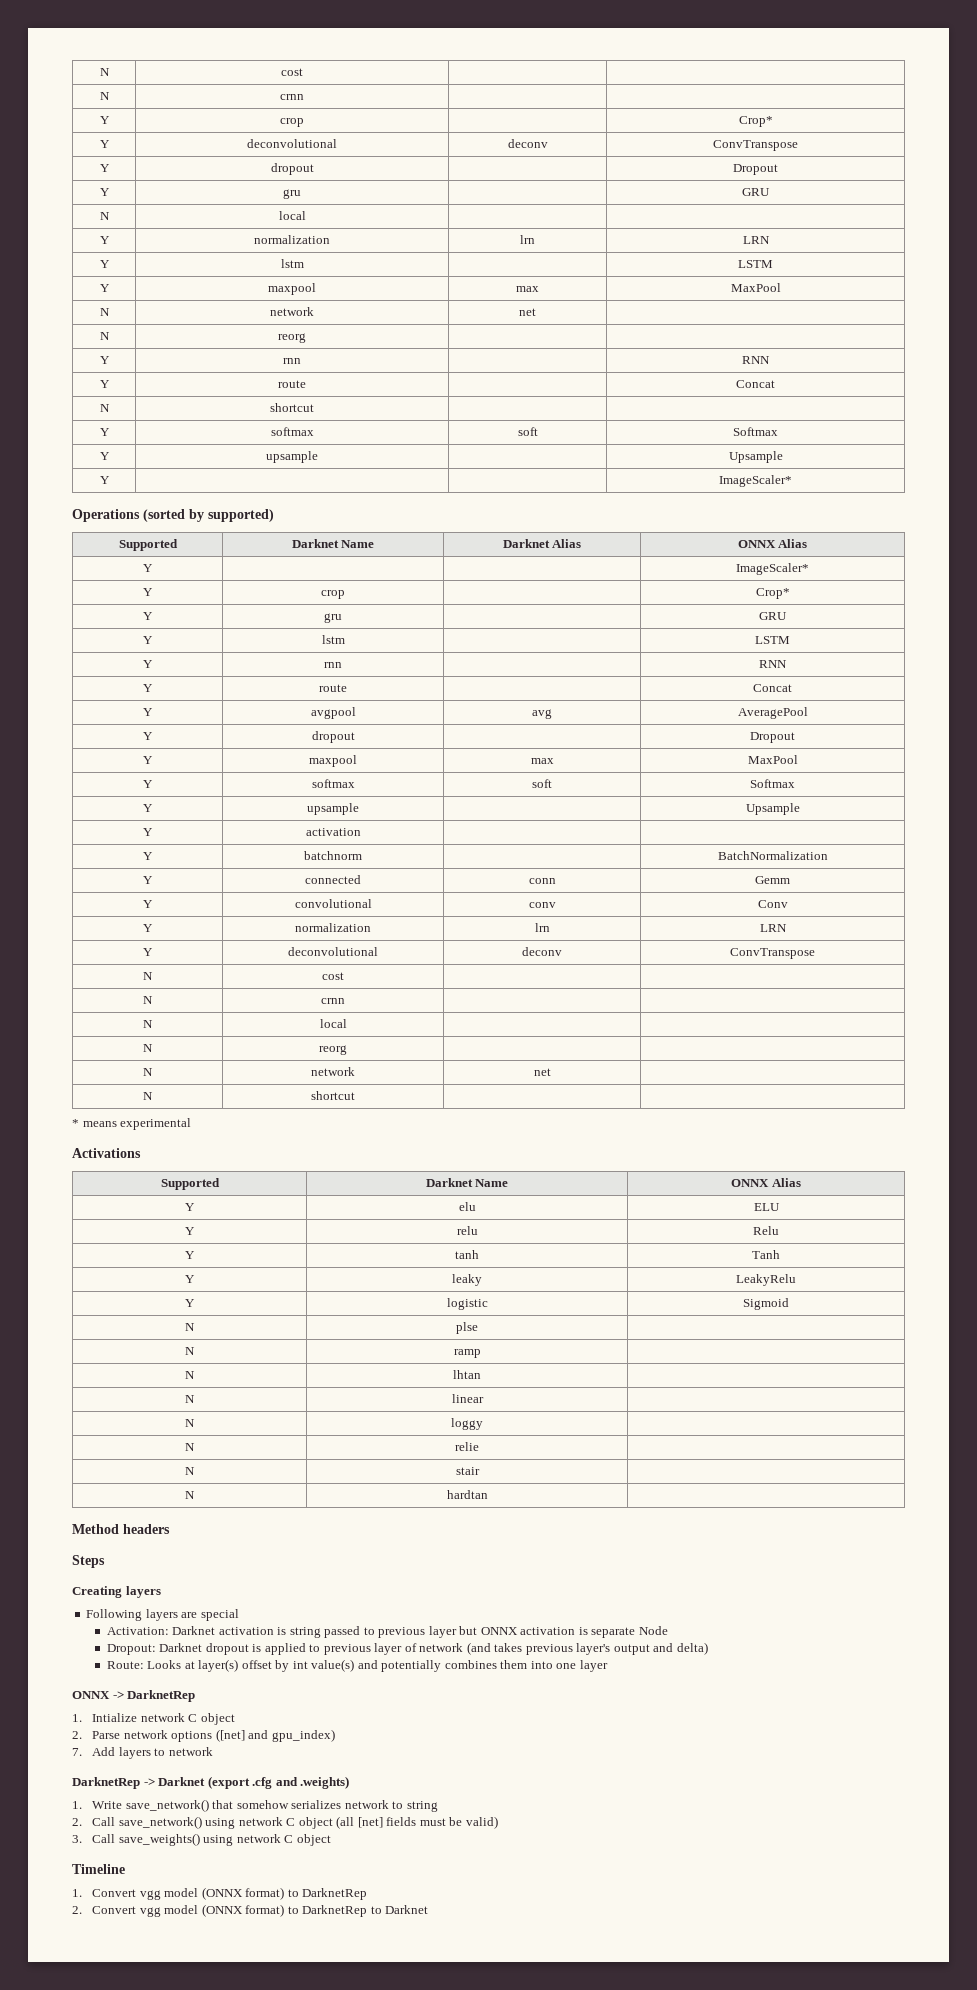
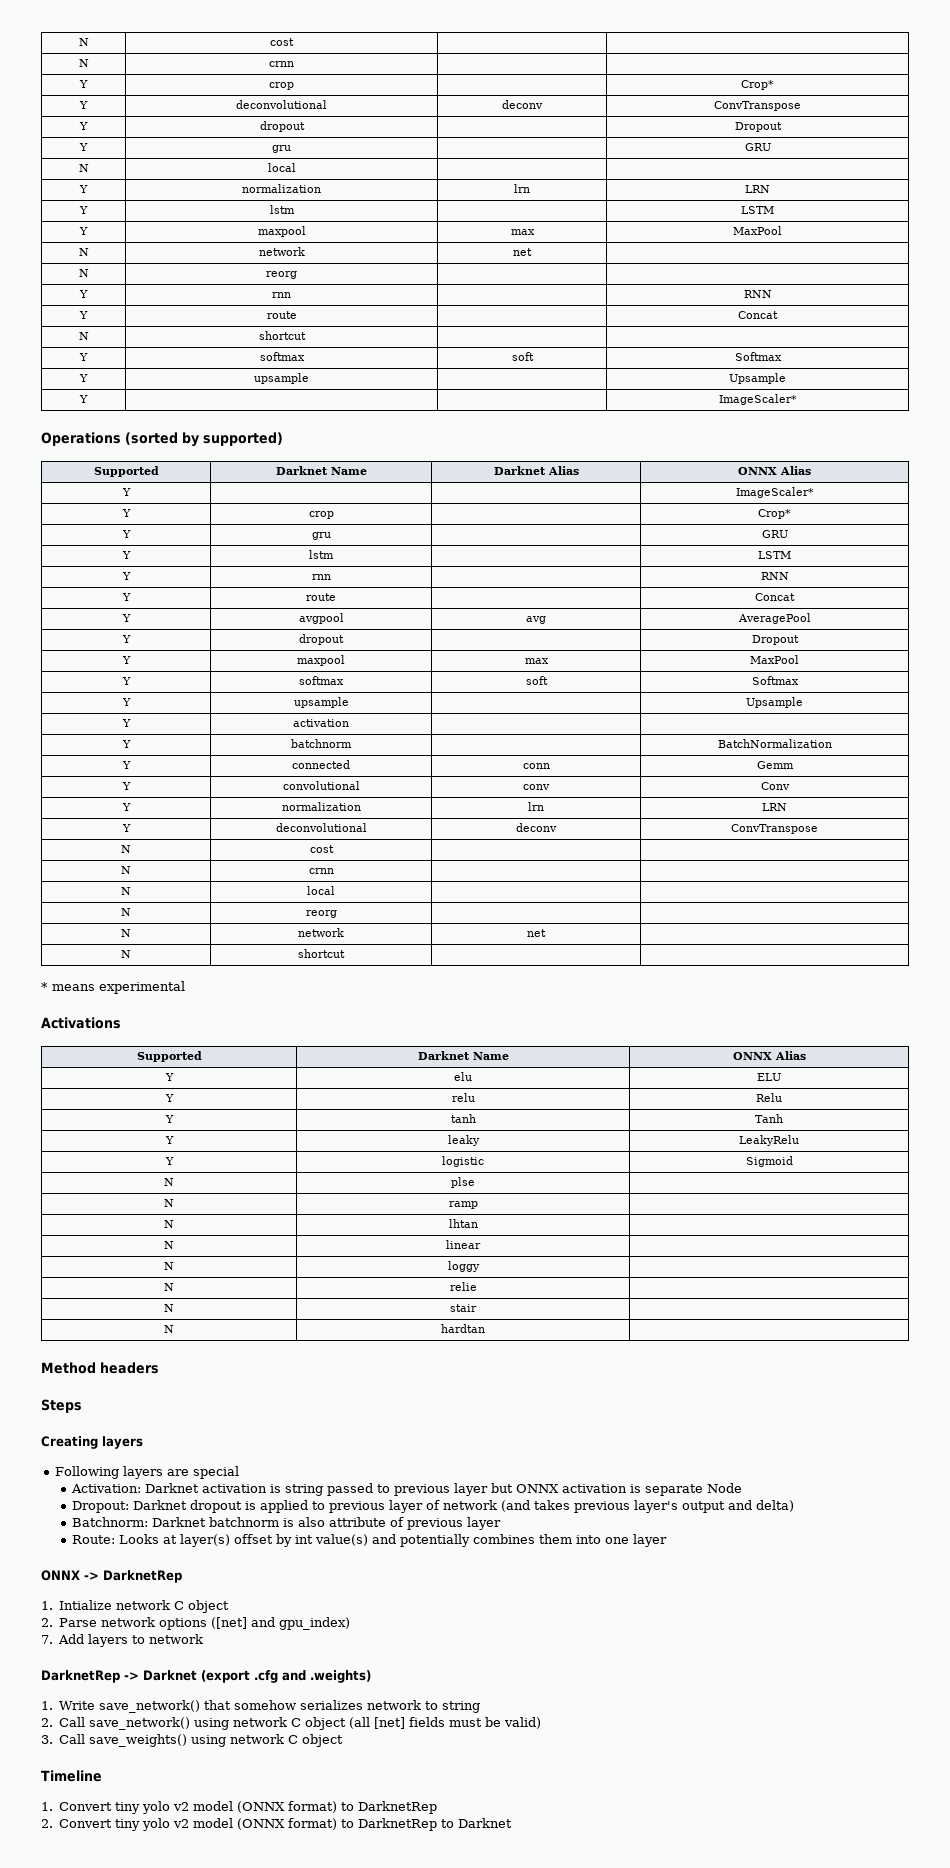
+ Batchnorm: Darknet batchnorm is also attribute of previous layer
- 1. Convert vgg model (ONNX format) to DarknetRep
+ 1. Convert tiny yolo v2 model (ONNX format) to DarknetRep
- 2. Convert vgg model (ONNX format) to DarknetRep to Darknet
+ 2. Convert tiny yolo v2 model (ONNX format) to DarknetRep to Darknet

